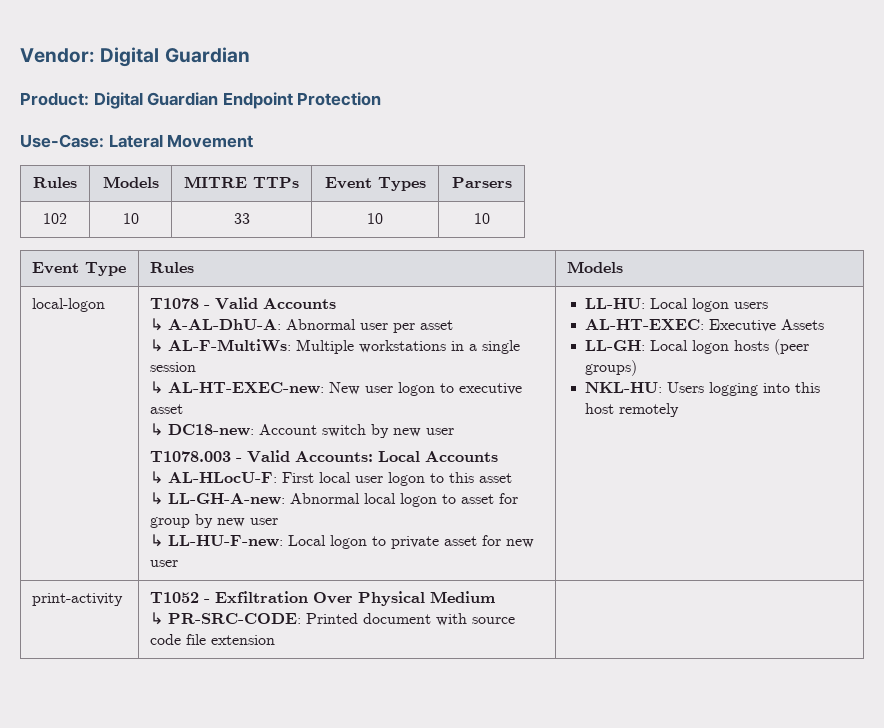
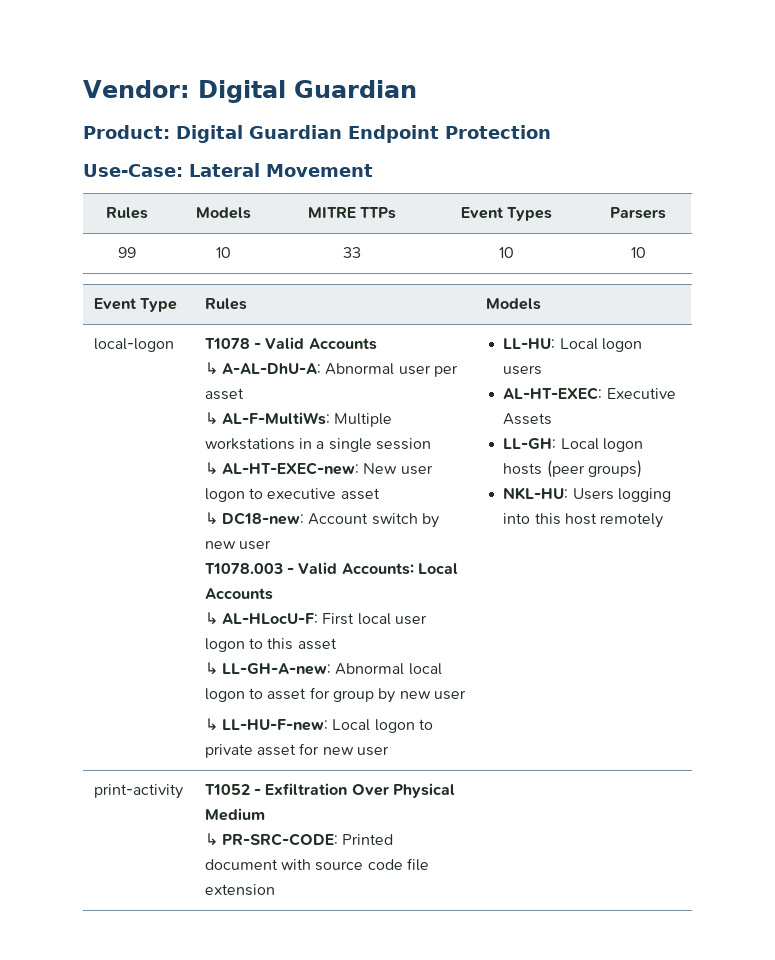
- 102 | 10 | 33 | 10 | 10
+ 99 | 10 | 33 | 10 | 10

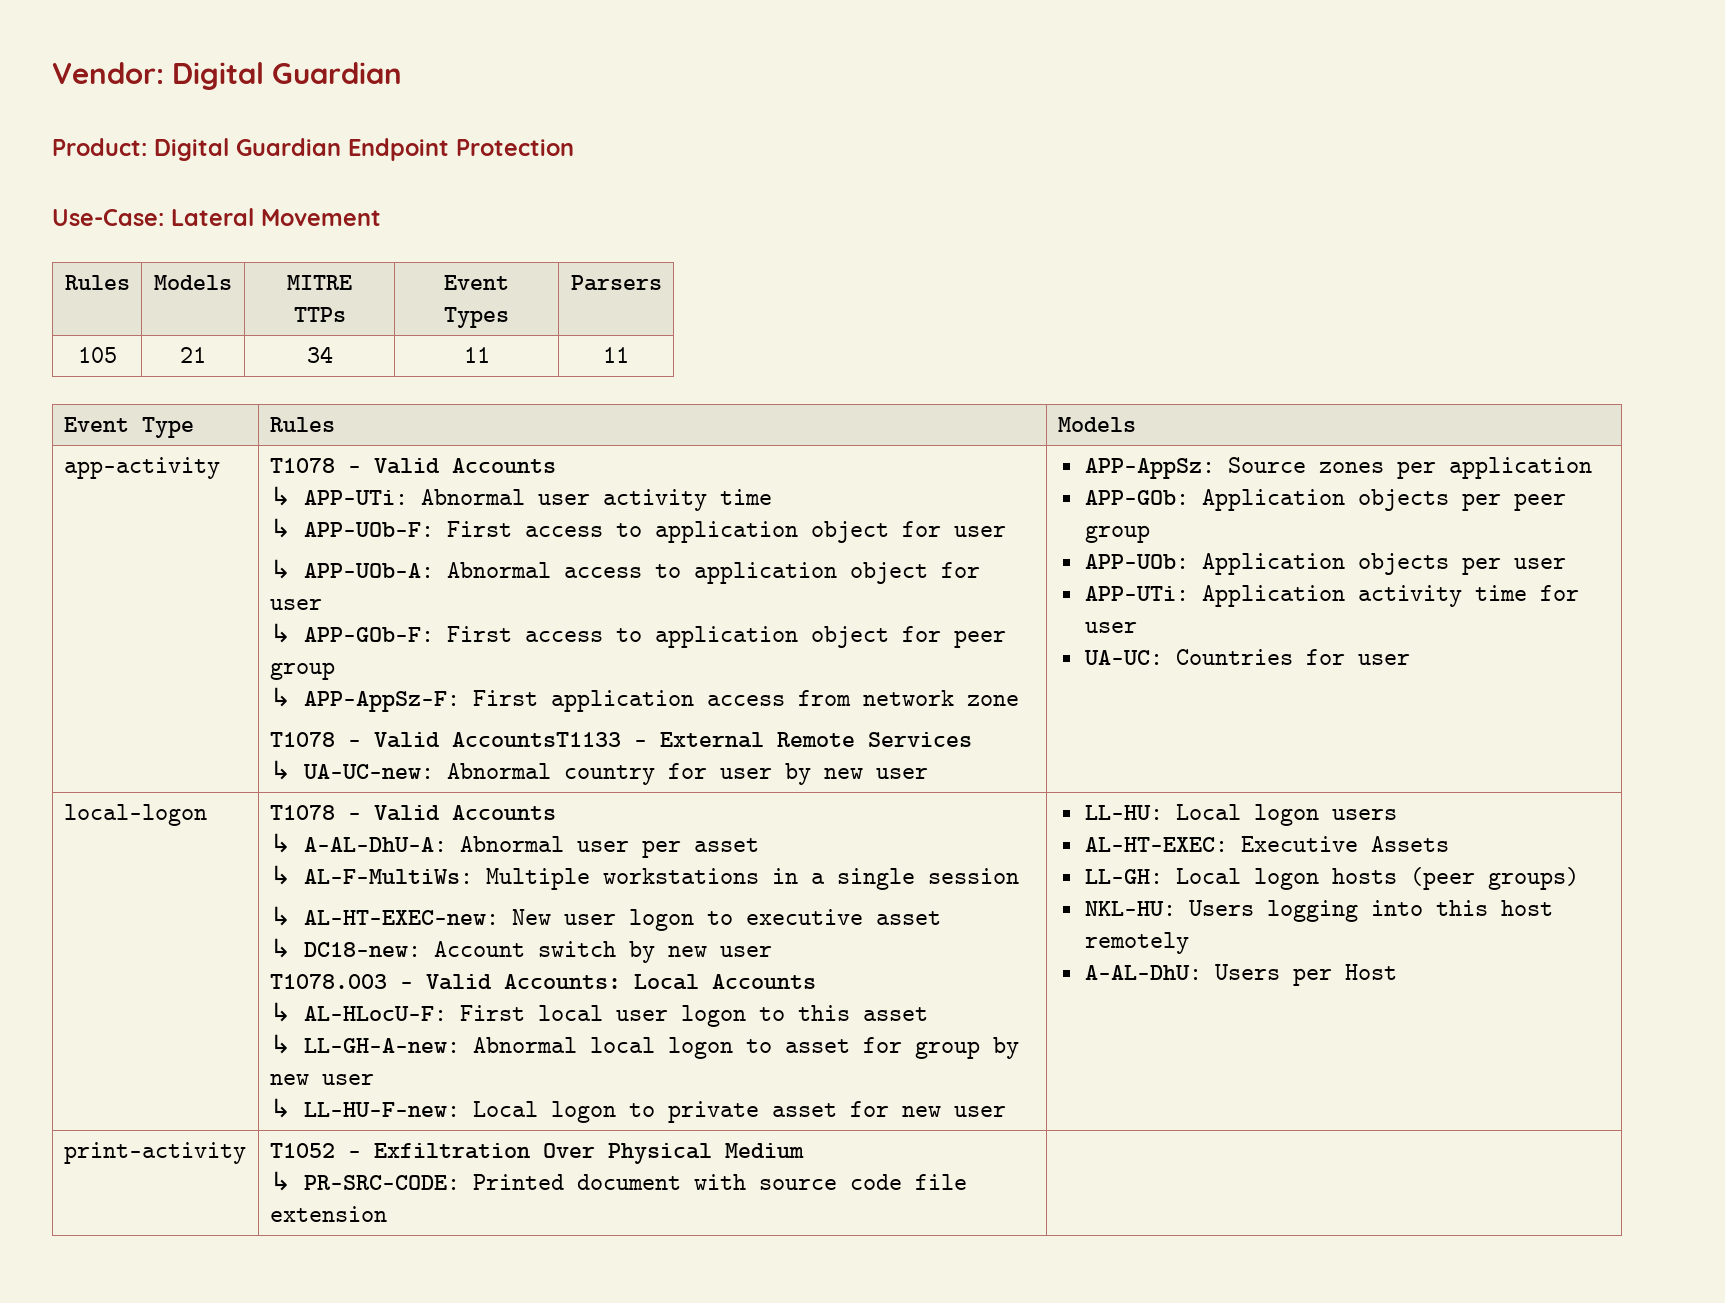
- 99 | 10 | 33 | 10 | 10
+ 105 | 21 | 34 | 11 | 11
+ app-activity | T1078 - Valid Accounts
+ ↳ APP-UTi: Abnormal user activity time
+ ↳ APP-UOb-F: First access to application object for user
+ ↳ APP-UOb-A: Abnormal access to application object for user
+ ↳ APP-GOb-F: First access to application object for peer group
+ ↳ APP-AppSz-F: First application access from network zone
+ T1078 - Valid AccountsT1133 - External Remote Services
+ ↳ UA-UC-new: Abnormal country for user by new user | APP-AppSz: Source zones per application
+ APP-GOb: Application objects per peer group
+ APP-UOb: Application objects per user
+ APP-UTi: Application activity time for user
+ UA-UC: Countries for user
+ A-AL-DhU: Users per Host

